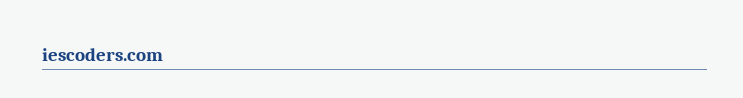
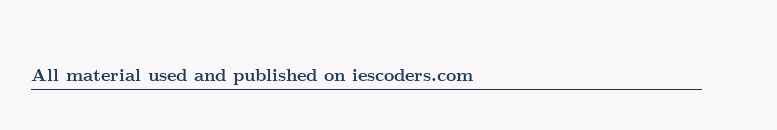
- iescoders.com
+ All material used and published on iescoders.com

